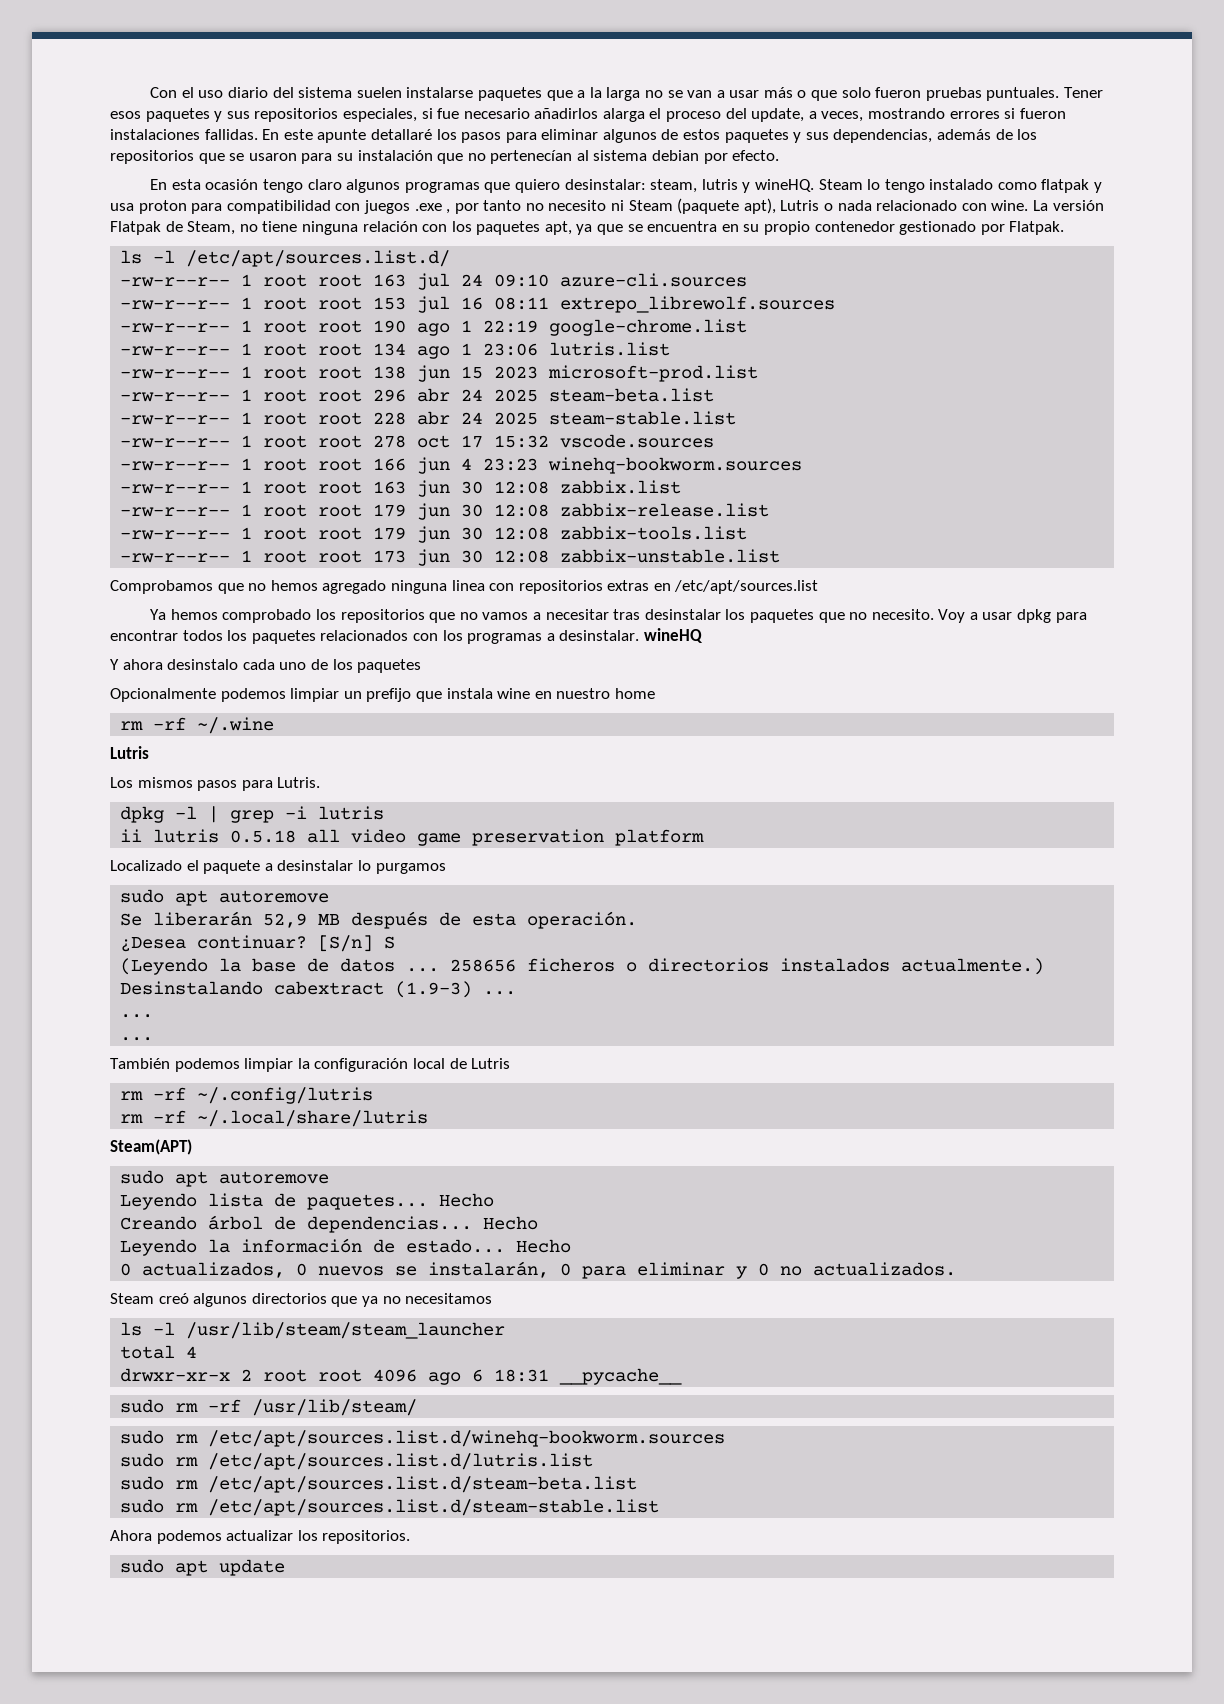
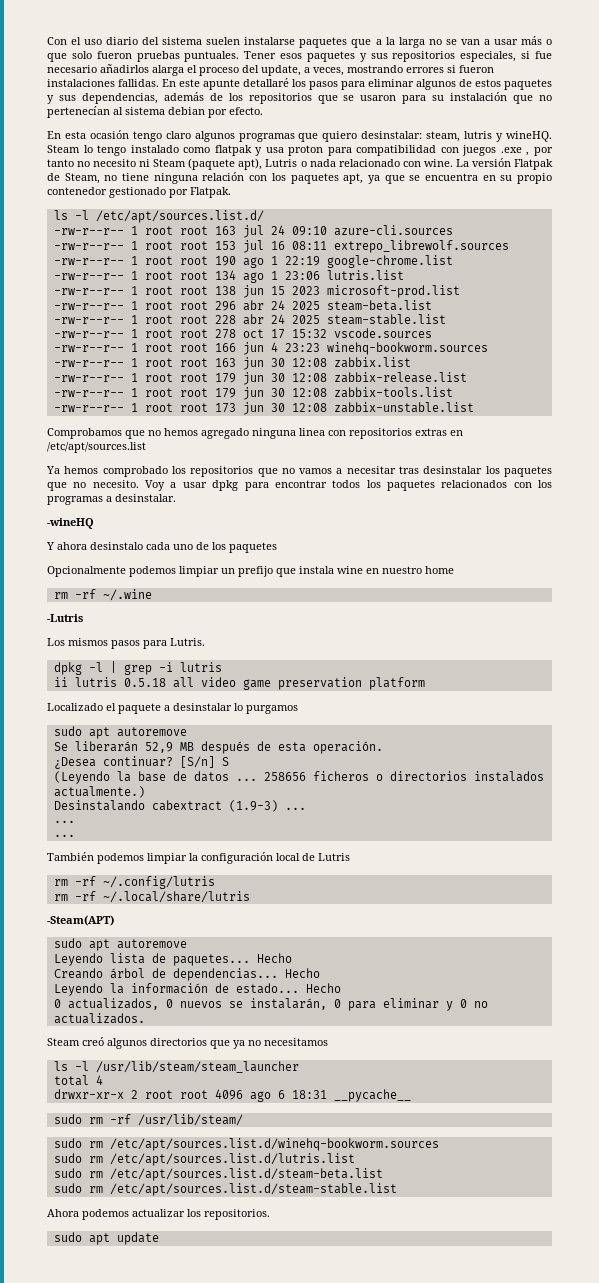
- Voy a usar dpkg para encontrar todos los paquetes relacionados con los programas a desinstalar. wineHQ
+ Voy a usar dpkg para encontrar todos los paquetes relacionados con los programas a desinstalar.
+ -wineHQ
  rm -rf ~/.wine
- Lutris
+ -Lutris
- Steam(APT)
+ -Steam(APT)

